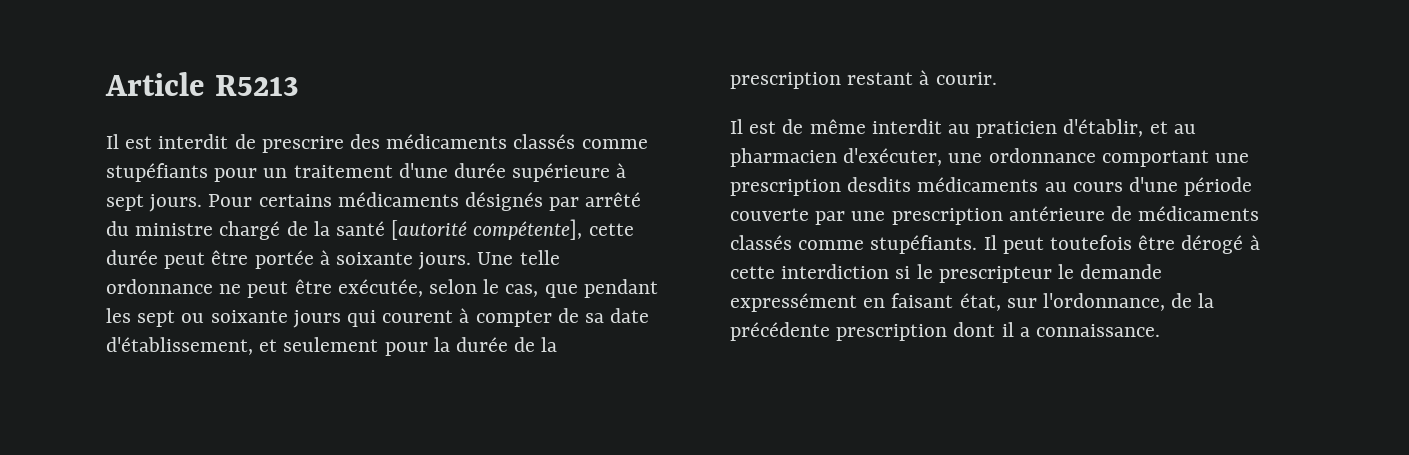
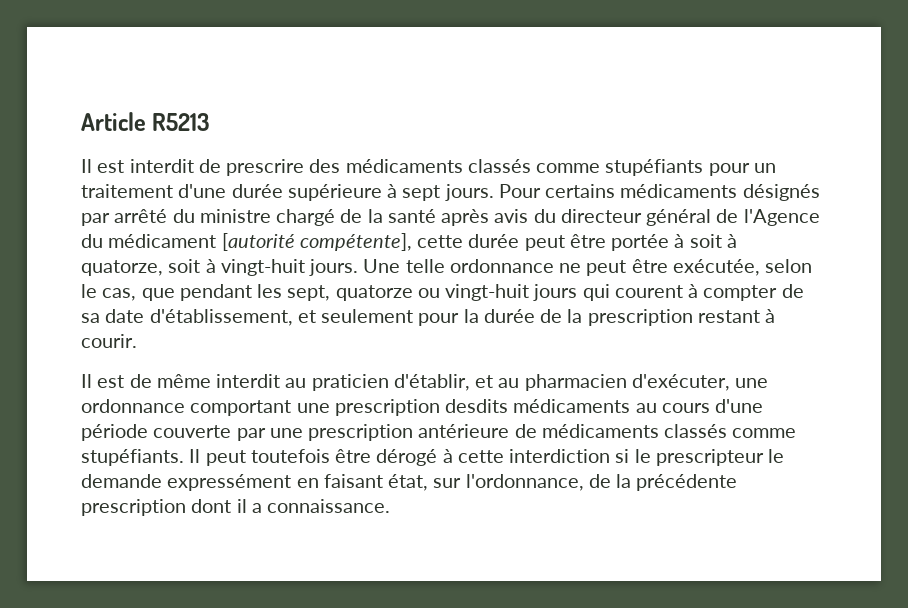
- Pour certains médicaments désignés par arrêté du ministre chargé de la santé [autorité compétente], cette durée peut être portée à soixante jours.
+ Pour certains médicaments désignés par arrêté du ministre chargé de la santé après avis du directeur général de l'Agence du médicament [autorité compétente], cette durée peut être portée à soit à quatorze, soit à vingt-huit jours.
- Une telle ordonnance ne peut être exécutée, selon le cas, que pendant les sept ou soixante jours qui courent à compter de sa date d'établissement, et seulement pour la durée de la prescription restant à courir.
+ Une telle ordonnance ne peut être exécutée, selon le cas, que pendant les sept, quatorze ou vingt-huit jours qui courent à compter de sa date d'établissement, et seulement pour la durée de la prescription restant à courir.

